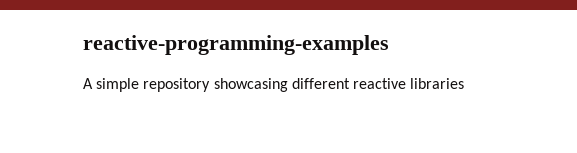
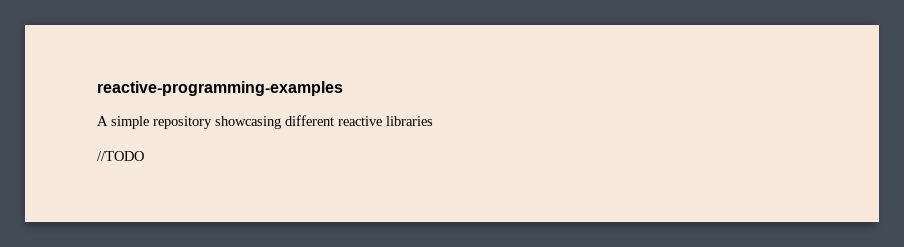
+ //TODO

